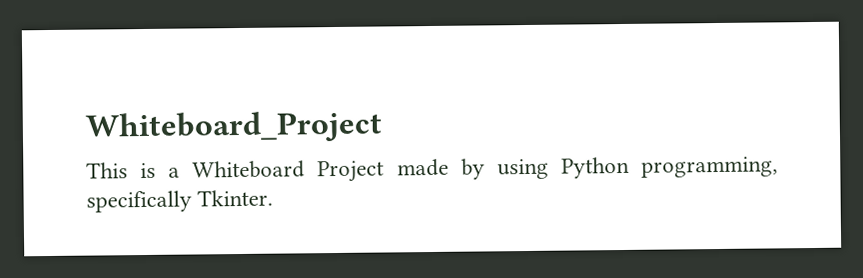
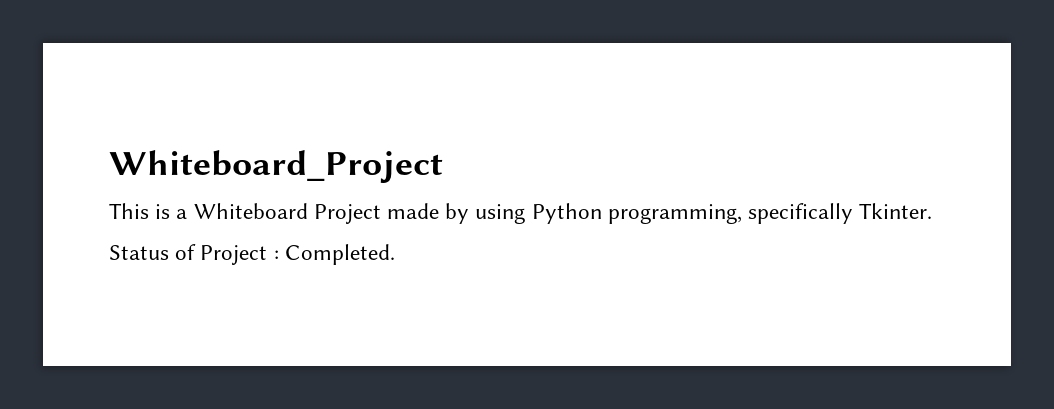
+ Status of Project : Completed.

